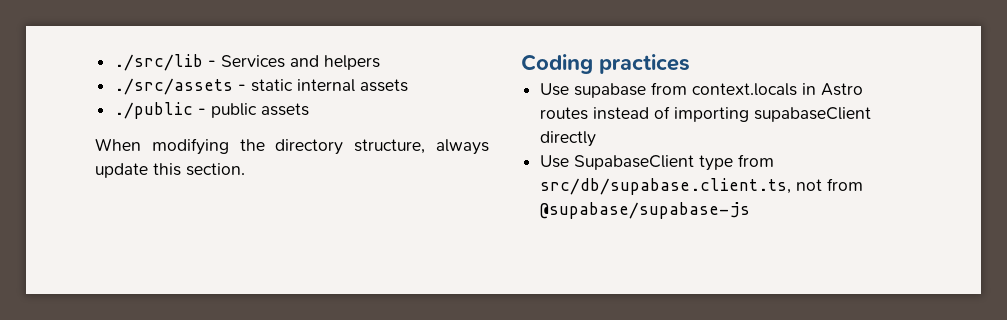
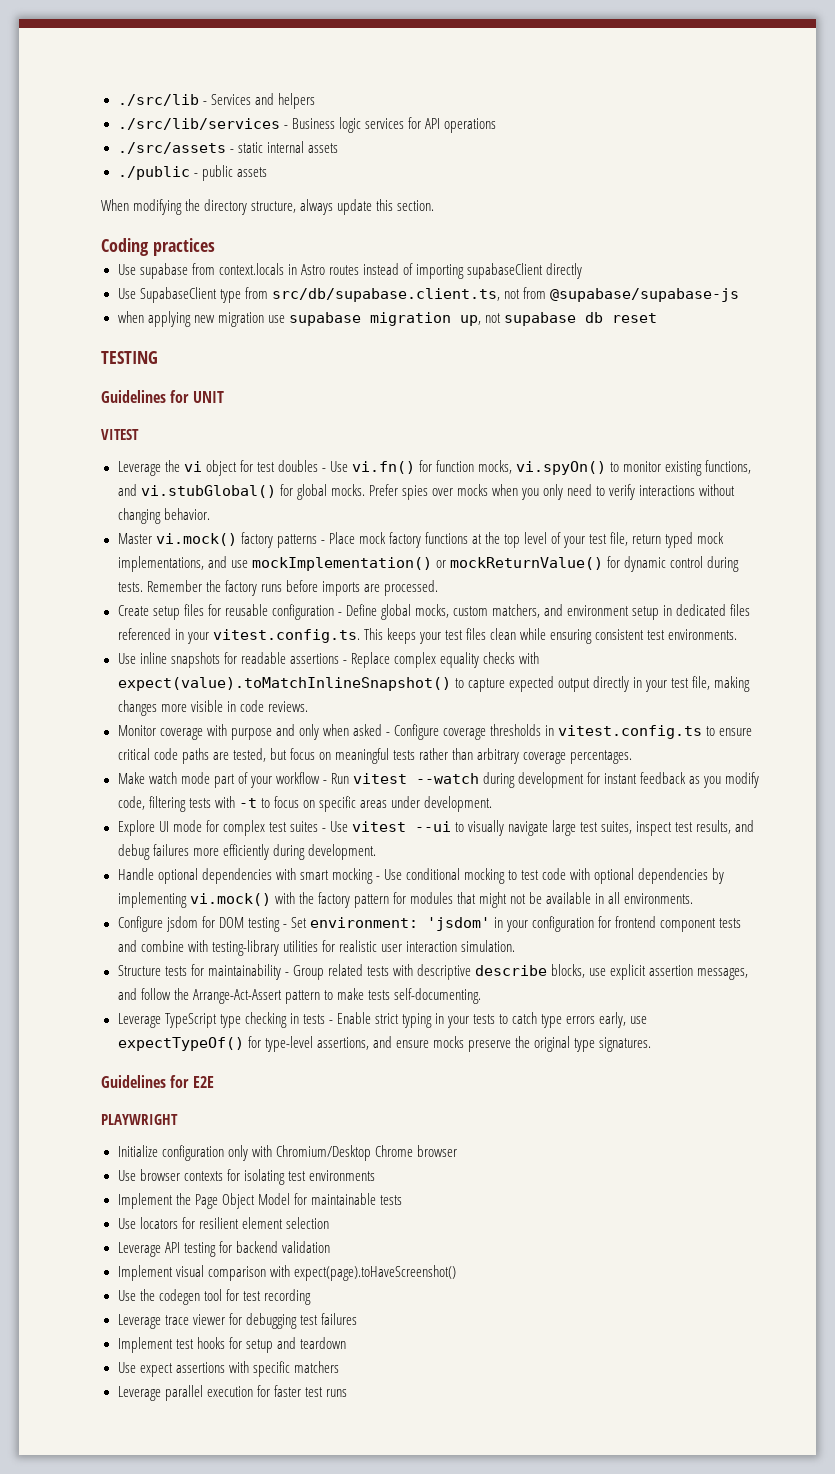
+ ./src/lib/services - Business logic services for API operations
+ when applying new migration use supabase migration up, not supabase db reset
+ TESTING
+ Guidelines for UNIT
+ VITEST
+ Leverage the vi object for test doubles - Use vi.fn() for function mocks, vi.spyOn() to monitor existing functions, and vi.stubGlobal() for global mocks. Prefer spies over mocks when you only need to verify interactions without changing behavior.
+ Master vi.mock() factory patterns - Place mock factory functions at the top level of your test file, return typed mock implementations, and use mockImplementation() or mockReturnValue() for dynamic control during tests. Remember the factory runs before imports are processed.
+ Create setup files for reusable configuration - Define global mocks, custom matchers, and environment setup in dedicated files referenced in your vitest.config.ts. This keeps your test files clean while ensuring consistent test environments.
+ Use inline snapshots for readable assertions - Replace complex equality checks with expect(value).toMatchInlineSnapshot() to capture expected output directly in your test file, making changes more visible in code reviews.
+ Monitor coverage with purpose and only when asked - Configure coverage thresholds in vitest.config.ts to ensure critical code paths are tested, but focus on meaningful tests rather than arbitrary coverage percentages.
+ Make watch mode part of your workflow - Run vitest --watch during development for instant feedback as you modify code, filtering tests with -t to focus on specific areas under development.
+ Explore UI mode for complex test suites - Use vitest --ui to visually navigate large test suites, inspect test results, and debug failures more efficiently during development.
+ Handle optional dependencies with smart mocking - Use conditional mocking to test code with optional dependencies by implementing vi.mock() with the factory pattern for modules that might not be available in all environments.
+ Configure jsdom for DOM testing - Set environment: 'jsdom' in your configuration for frontend component tests and combine with testing-library utilities for realistic user interaction simulation.
+ Structure tests for maintainability - Group related tests with descriptive describe blocks, use explicit assertion messages, and follow the Arrange-Act-Assert pattern to make tests self-documenting.
+ Leverage TypeScript type checking in tests - Enable strict typing in your tests to catch type errors early, use expectTypeOf() for type-level assertions, and ensure mocks preserve the original type signatures.
+ Guidelines for E2E
+ PLAYWRIGHT
+ Initialize configuration only with Chromium/Desktop Chrome browser
+ Use browser contexts for isolating test environments
+ Implement the Page Object Model for maintainable tests
+ Use locators for resilient element selection
+ Leverage API testing for backend validation
+ Implement visual comparison with expect(page).toHaveScreenshot()
+ Use the codegen tool for test recording
+ Leverage trace viewer for debugging test failures
+ Implement test hooks for setup and teardown
+ Use expect assertions with specific matchers
+ Leverage parallel execution for faster test runs

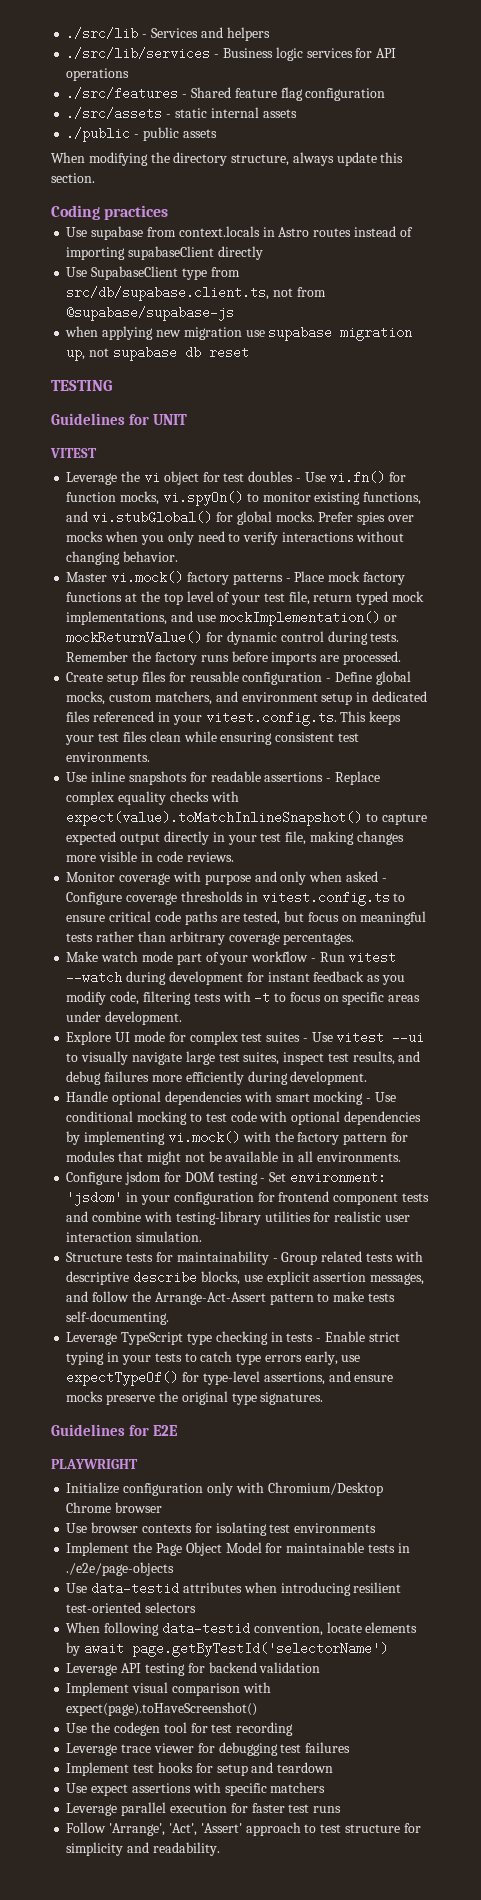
+ ./src/features - Shared feature flag configuration
- Implement the Page Object Model for maintainable tests
- Use locators for resilient element selection
+ Implement the Page Object Model for maintainable tests in ./e2e/page-objects
+ Use data-testid attributes when introducing resilient test-oriented selectors
+ When following data-testid convention, locate elements by await page.getByTestId('selectorName')
+ Follow 'Arrange', 'Act', 'Assert' approach to test structure for simplicity and readability.

